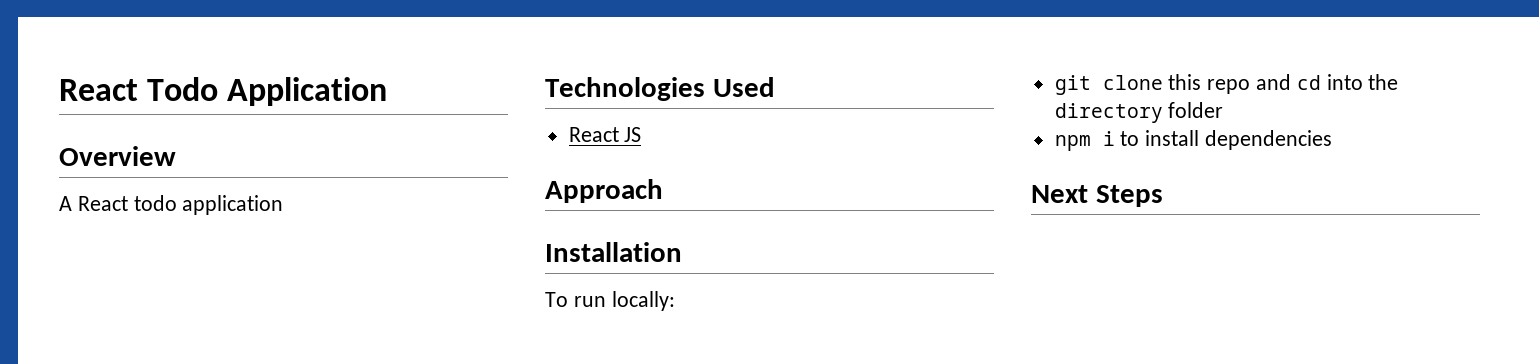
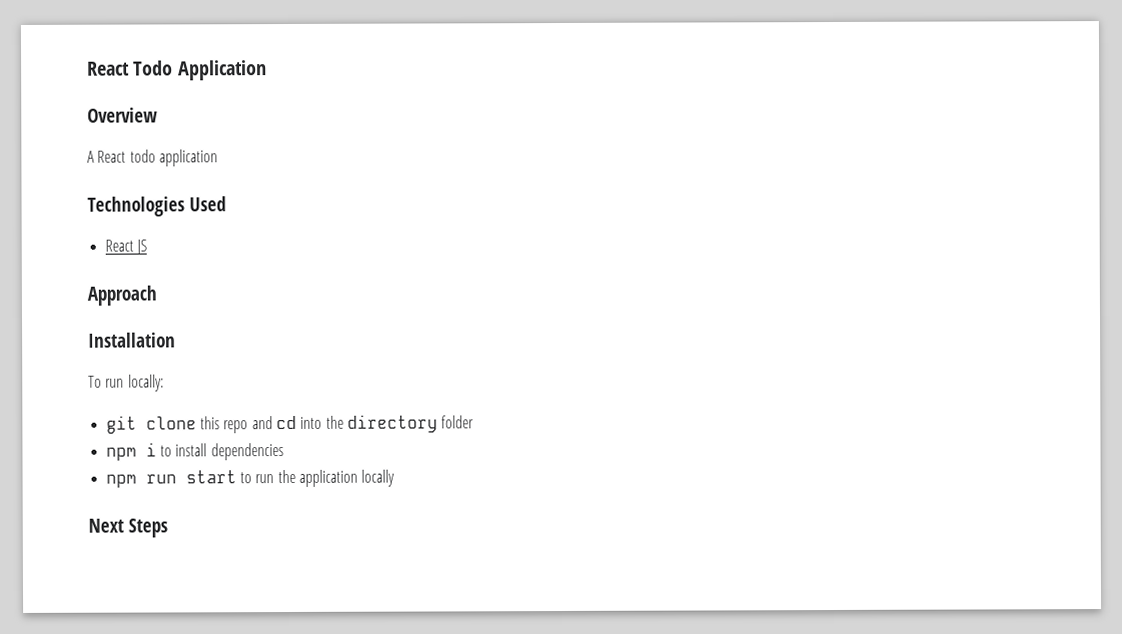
+ npm run start to run the application locally

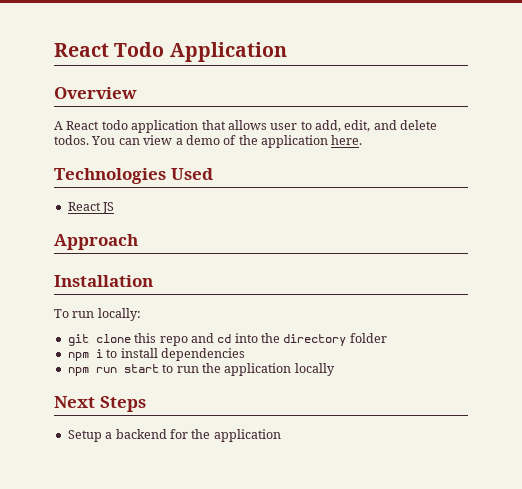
- A React todo application
+ A React todo application that allows user to add, edit, and delete todos. You can view a demo of the application here.
+ Setup a backend for the application

